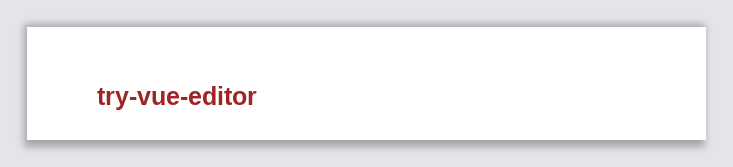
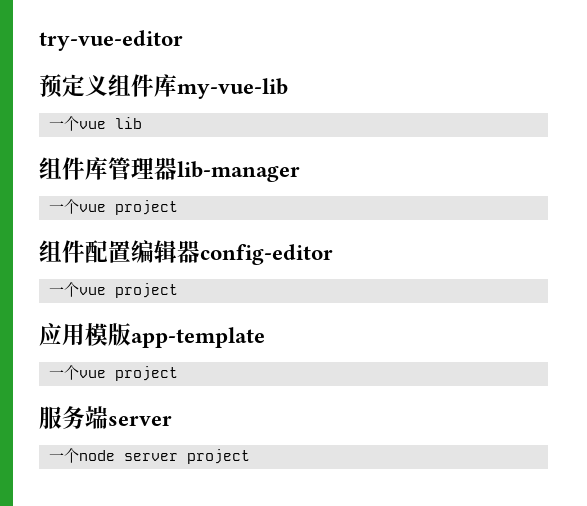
+ 预定义组件库my-vue-lib
+ 一个vue lib
+ 组件库管理器lib-manager
+ 一个vue project
+ 组件配置编辑器config-editor
+ 一个vue project
+ 应用模版app-template
+ 一个vue project
+ 服务端server
+ 一个node server project

